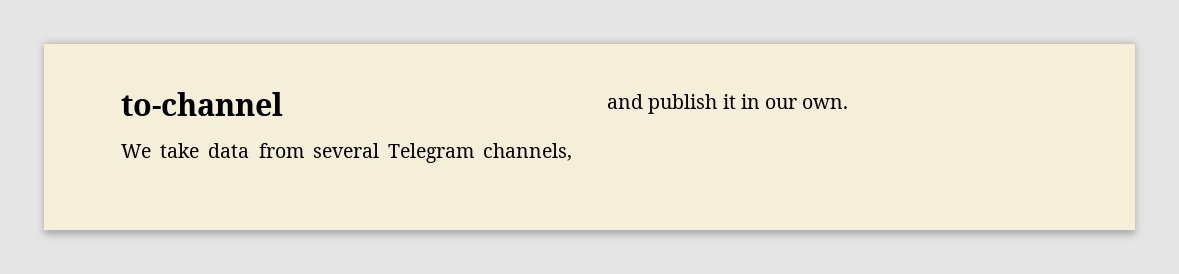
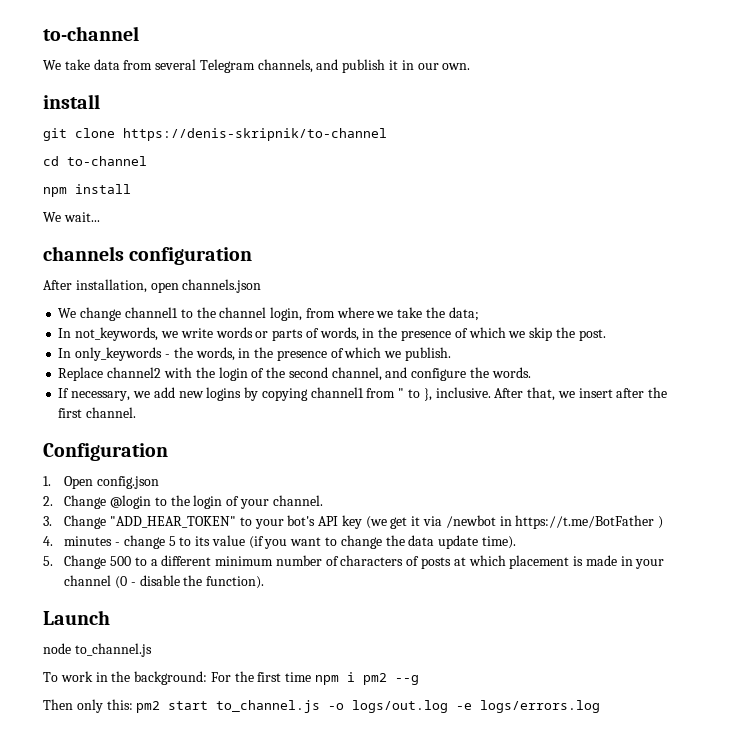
  We take data from several Telegram channels, and publish it in our own.
+ install
+ git clone https://denis-skripnik/to-channel
+ cd to-channel
+ npm install
+ We wait...
+ channels configuration
+ After installation, open channels.json
+ We change channel1 to the channel login, from where we take the data;
+ In not_keywords, we write words or parts of words, in the presence of which we skip the post.
+ In only_keywords - the words, in the presence of which we publish.
+ Replace channel2 with the login of the second channel, and configure the words.
+ If necessary, we add new logins by copying channel1 from " to }, inclusive. After that, we insert after the first channel.
+ Configuration
+ 1. Open config.json
+ 2. Change @login to the login of your channel.
+ 3. Change "ADD_HEAR_TOKEN" to your bot's API key (we get it via /newbot in https://t.me/BotFather )
+ 4. minutes - change 5 to its value (if you want to change the data update time).
+ 5. Change 500 to a different minimum number of characters of posts at which placement is made in your channel (0 - disable the function).
+ Launch
+ node to_channel.js
+ To work in the background: For the first time npm i pm2 --g
+ Then only this: pm2 start to_channel.js -o logs/out.log -e logs/errors.log

